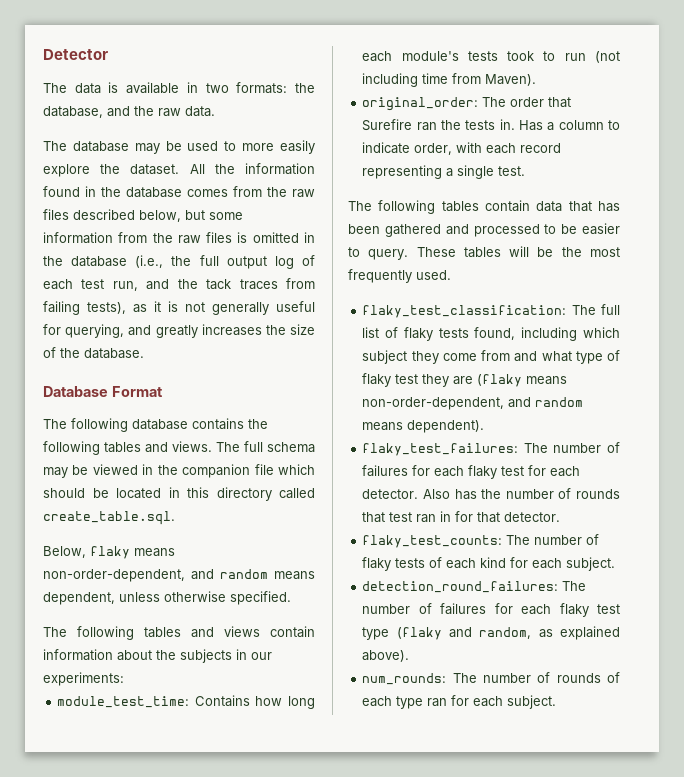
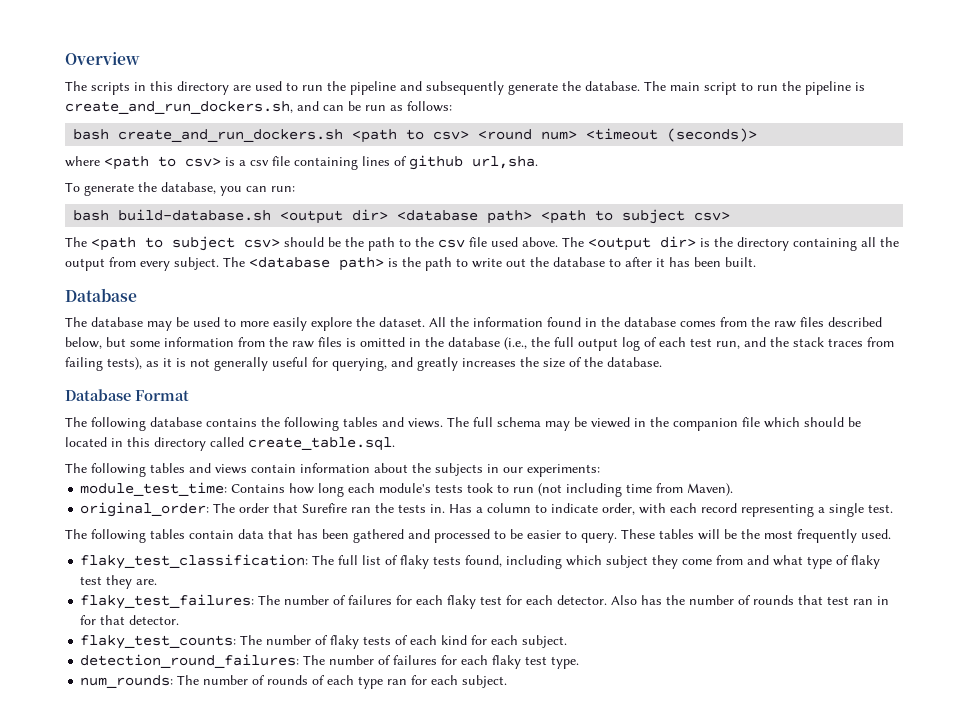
- Detector
- The data is available in two formats: the database, and the raw data.
+ Overview
+ The scripts in this directory are used to run the pipeline and subsequently generate the database. The main script to run the pipeline is create_and_run_dockers.sh, and can be run as follows:
+ bash create_and_run_dockers.sh <path to csv> <round num> <timeout (seconds)>
+ where <path to csv> is a csv file containing lines of github url,sha.
+ To generate the database, you can run:
+ bash build-database.sh <output dir> <database path> <path to subject csv>
+ The <path to subject csv> should be the path to the csv file used above. The <output dir> is the directory containing all the output from every subject. The <database path> is the path to write out the database to after it has been built.
+ Database
- All the information found in the database comes from the raw files described below, but some information from the raw files is omitted in the database (i.e., the full output log of each test run, and the tack traces from failing tests), as it is not generally useful for querying, and greatly increases the size of the database.
+ All the information found in the database comes from the raw files described below, but some information from the raw files is omitted in the database (i.e., the full output log of each test run, and the stack traces from failing tests), as it is not generally useful for querying, and greatly increases the size of the database.
- Below, flaky means non-order-dependent, and random means dependent, unless otherwise specified.
- flaky_test_classification: The full list of flaky tests found, including which subject they come from and what type of flaky test they are (flaky means non-order-dependent, and random means dependent).
+ flaky_test_classification: The full list of flaky tests found, including which subject they come from and what type of flaky test they are.
- detection_round_failures: The number of failures for each flaky test type (flaky and random, as explained above).
+ detection_round_failures: The number of failures for each flaky test type.

